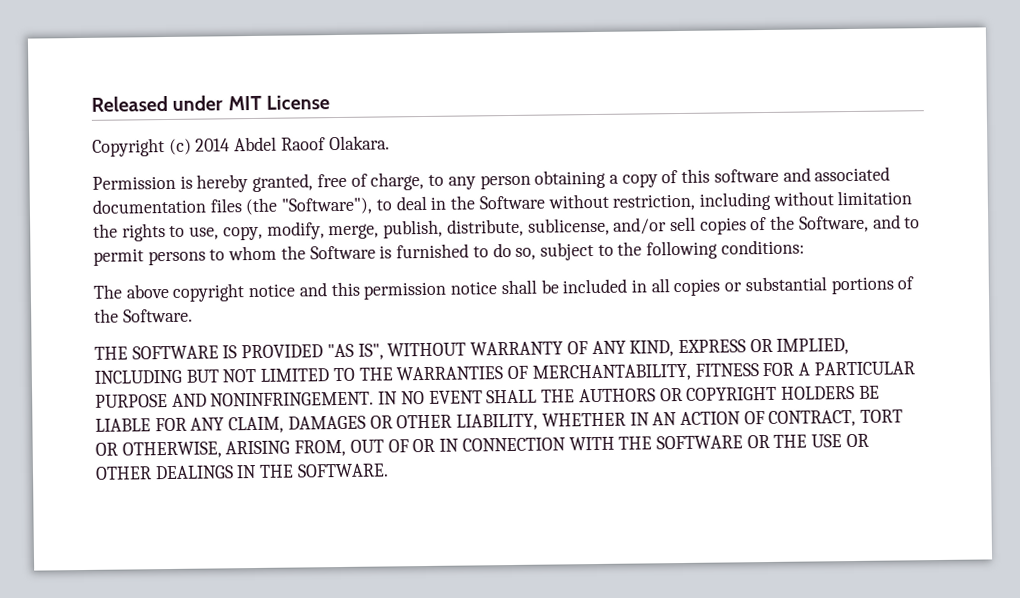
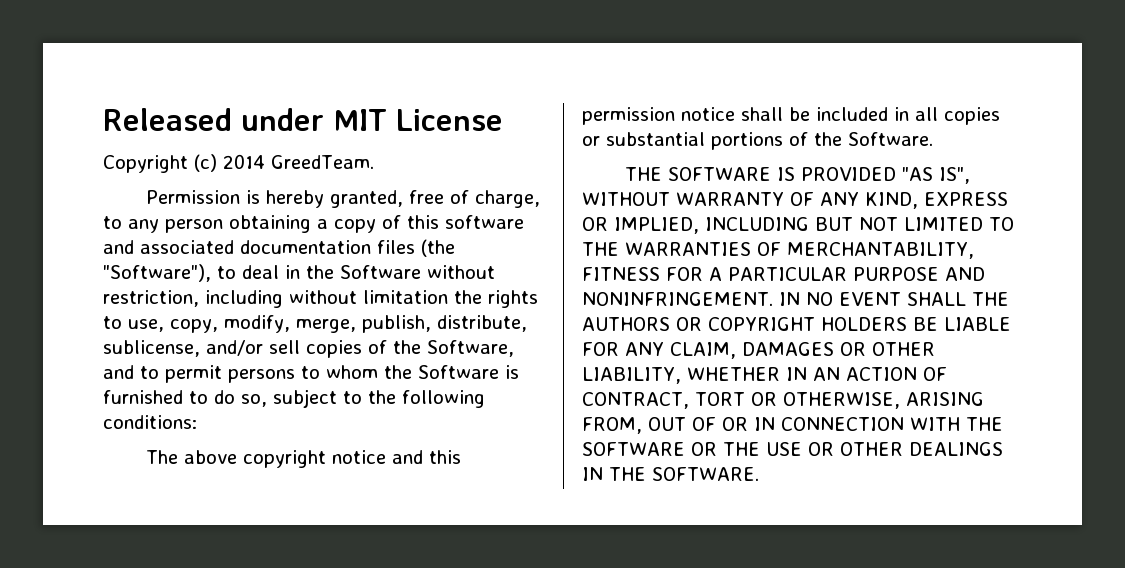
- Copyright (c) 2014 Abdel Raoof Olakara.
+ Copyright (c) 2014 GreedTeam.

